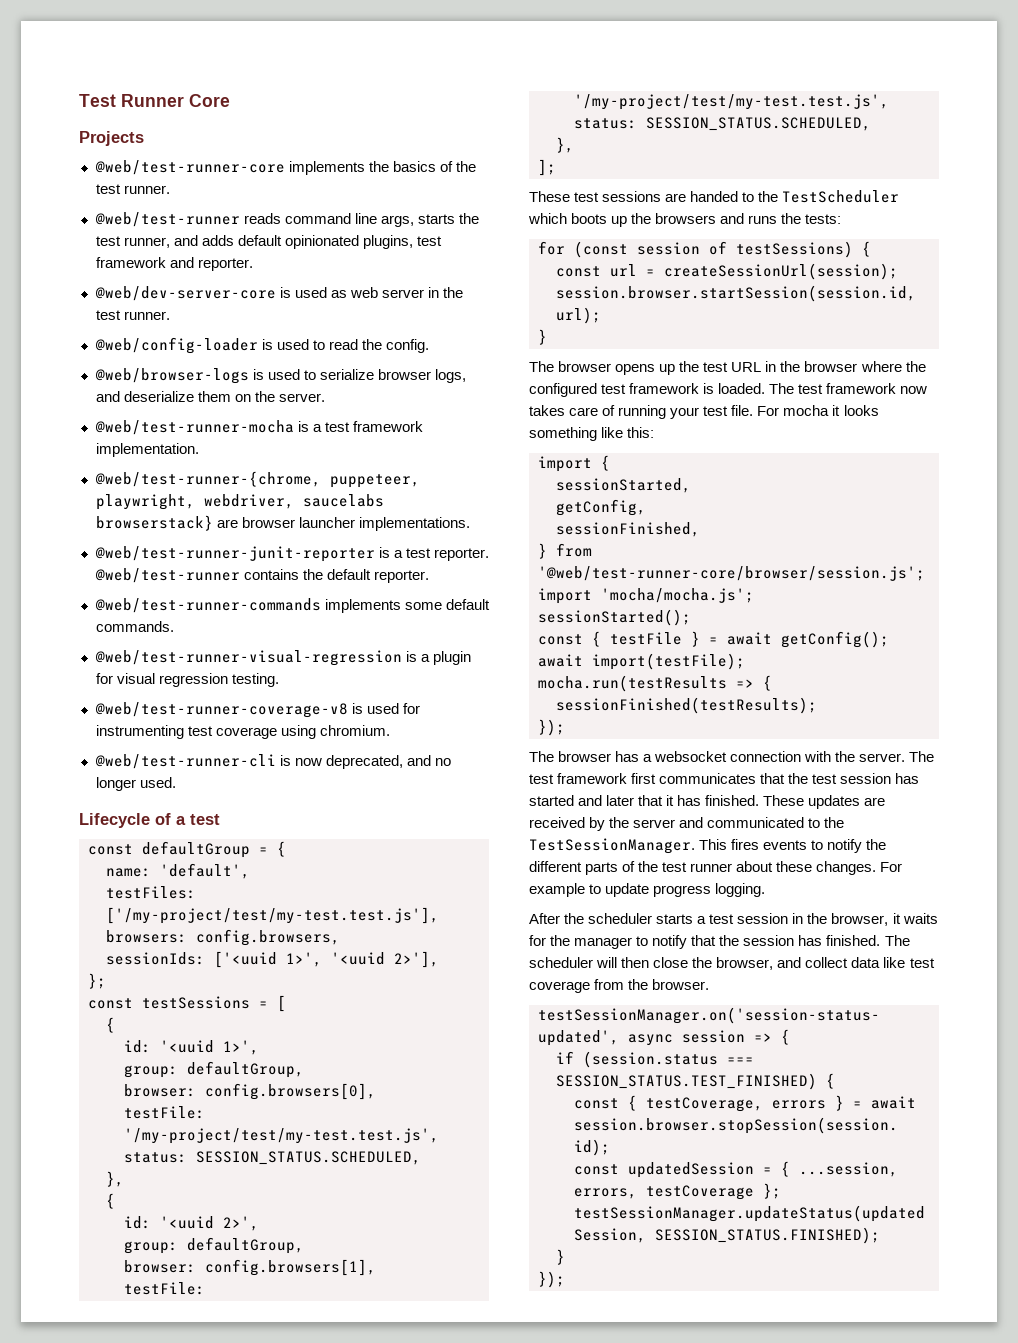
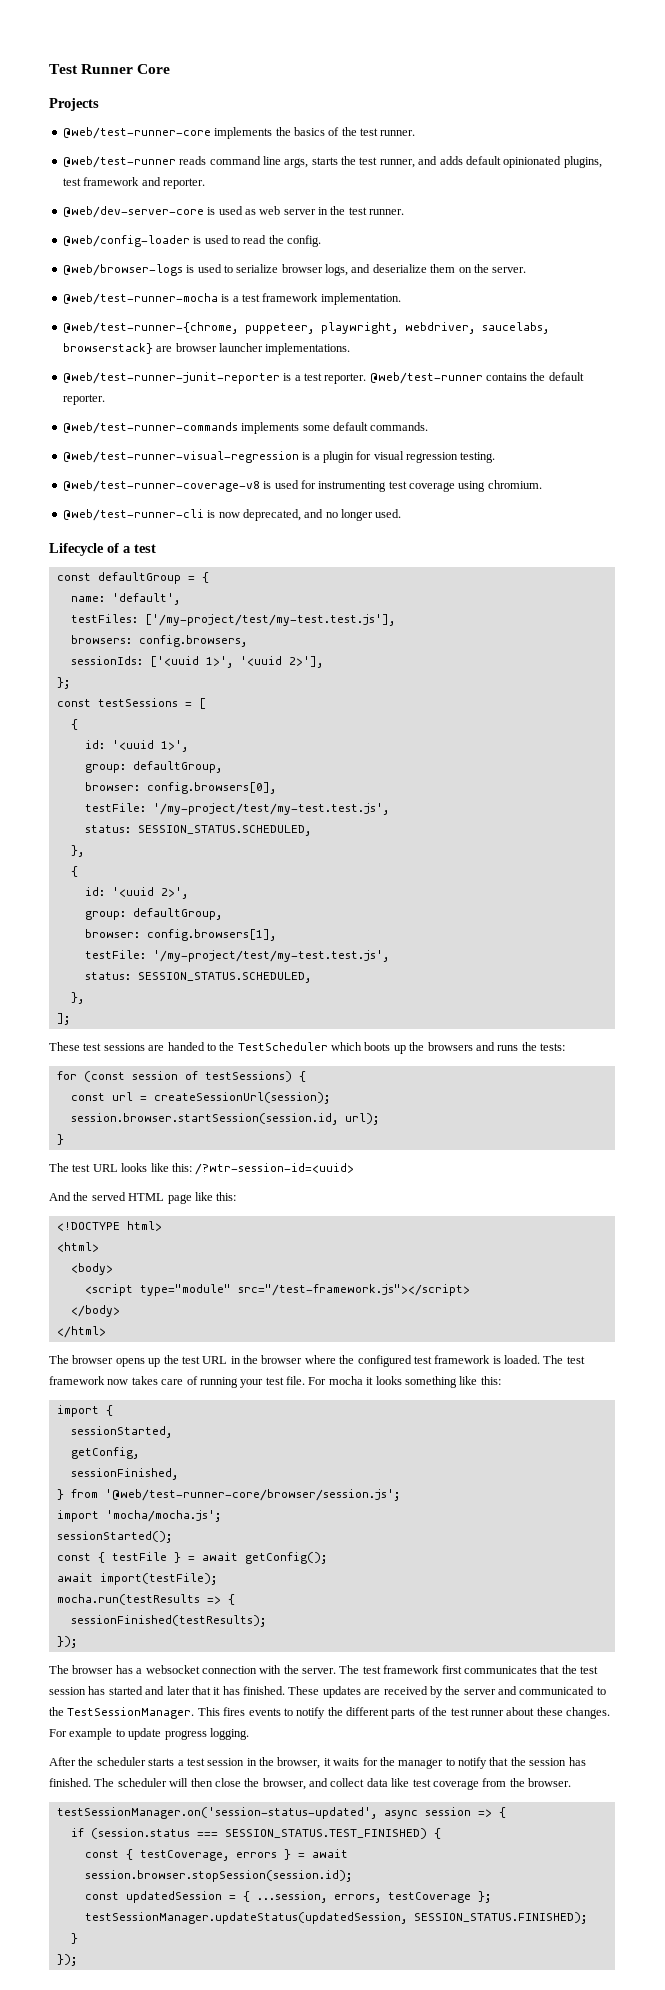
- @web/test-runner-{chrome, puppeteer, playwright, webdriver, saucelabs browserstack} are browser launcher implementations.
+ @web/test-runner-{chrome, puppeteer, playwright, webdriver, saucelabs, browserstack} are browser launcher implementations.
+ The test URL looks like this: /?wtr-session-id=<uuid>
+ And the served HTML page like this:
+ <!DOCTYPE html>
+ <html>
+ <body>
+ <script type="module" src="/test-framework.js"></script>
+ </body>
+ </html>

